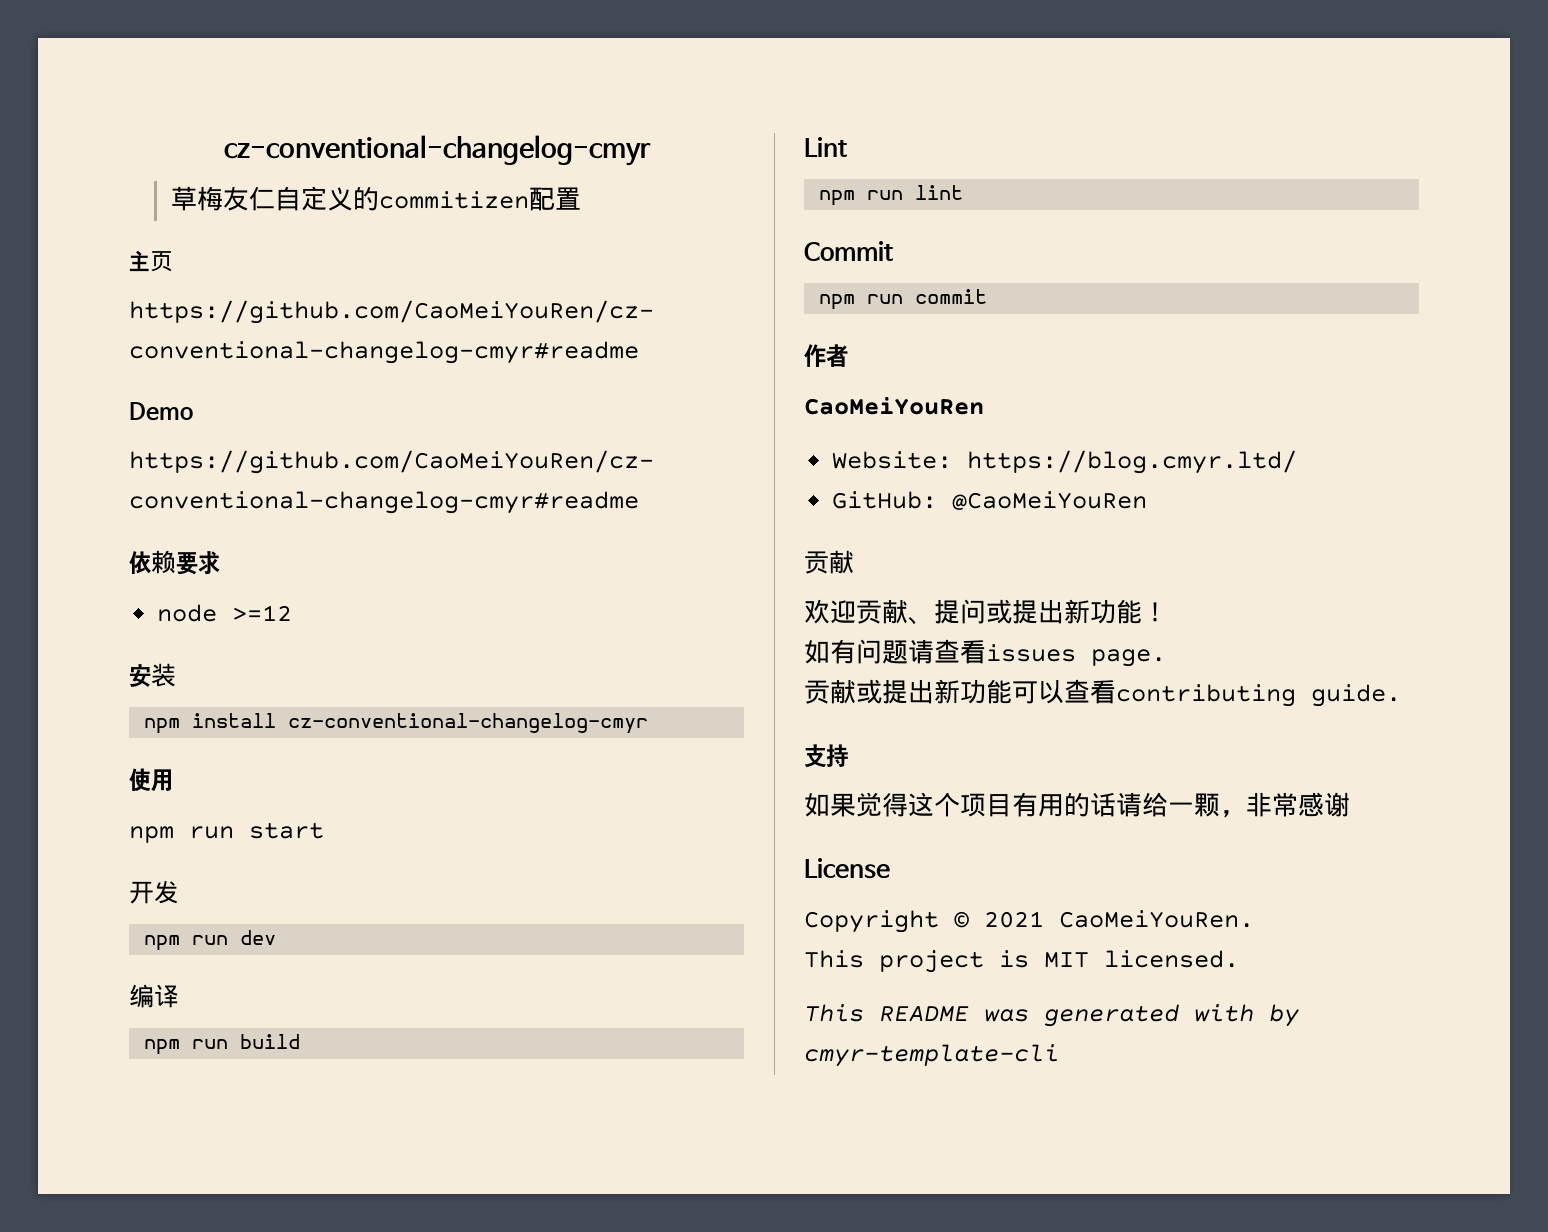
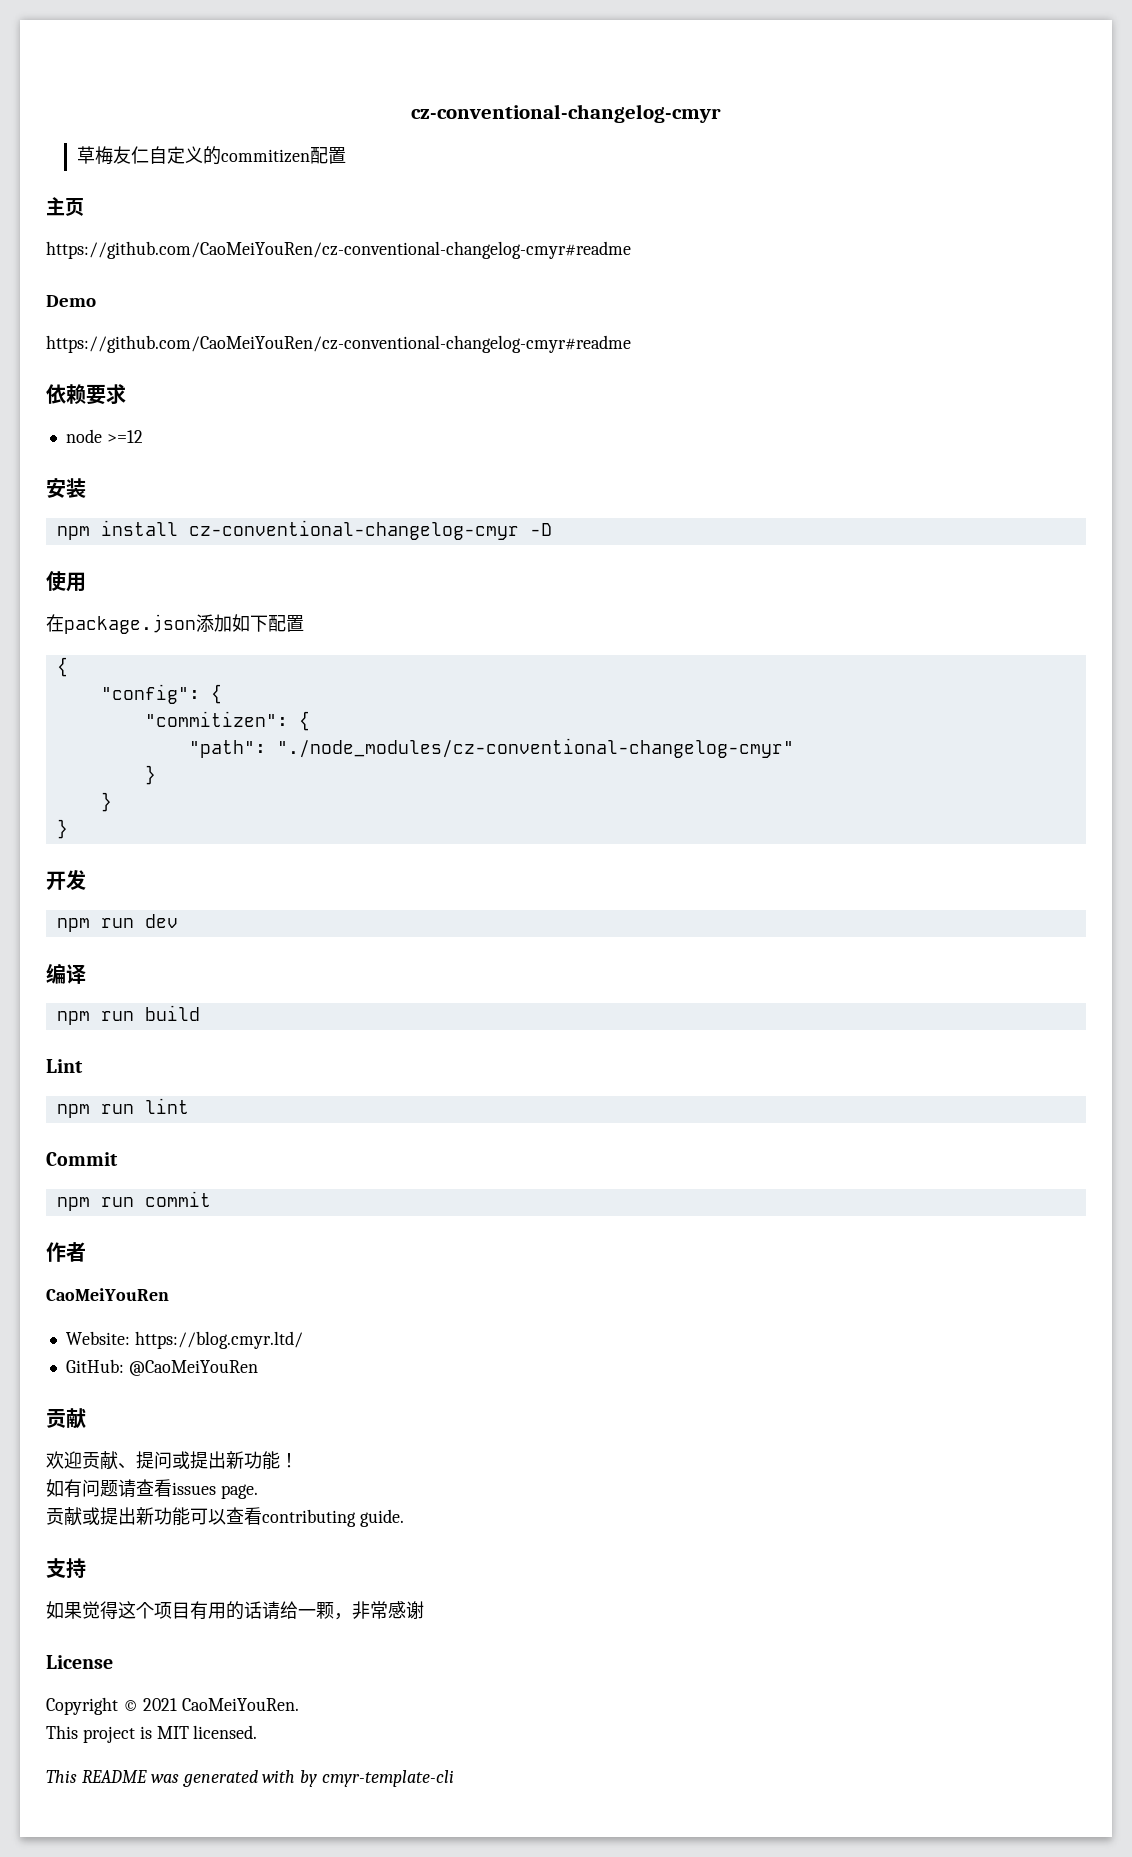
- npm install cz-conventional-changelog-cmyr
+ npm install cz-conventional-changelog-cmyr -D
- npm run start
+ 在package.json添加如下配置
+ {
+ "config": {
+ "commitizen": {
+ "path": "./node_modules/cz-conventional-changelog-cmyr"
+ }
+ }
+ }

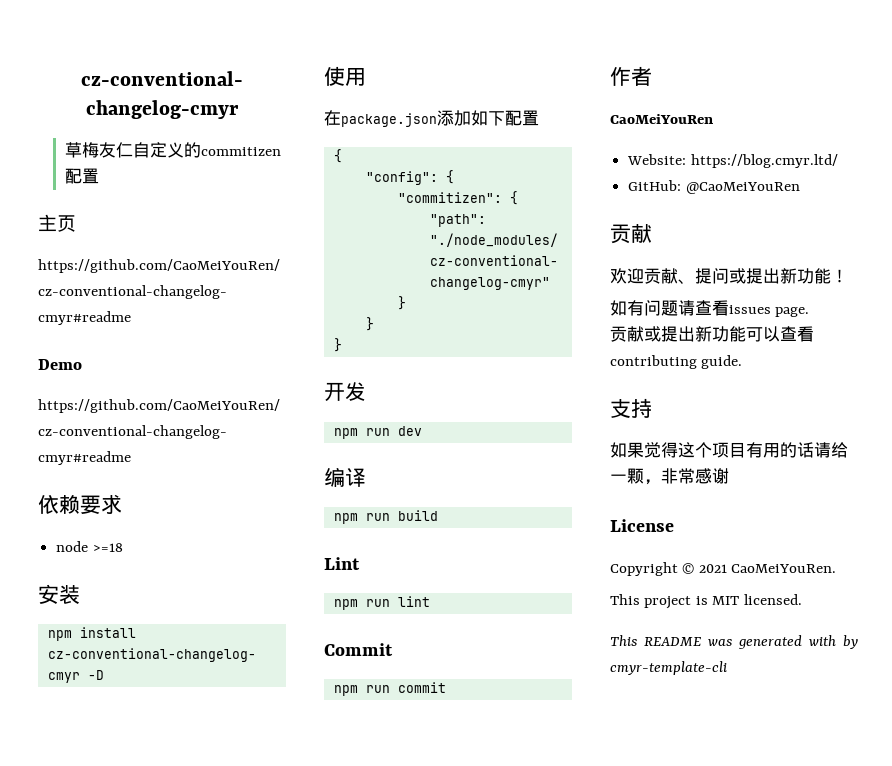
- node >=12
+ node >=18

